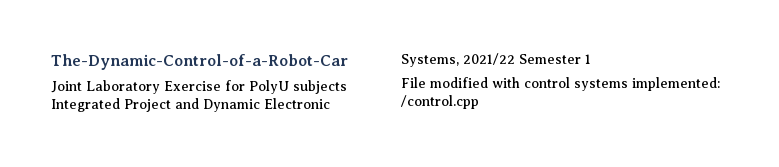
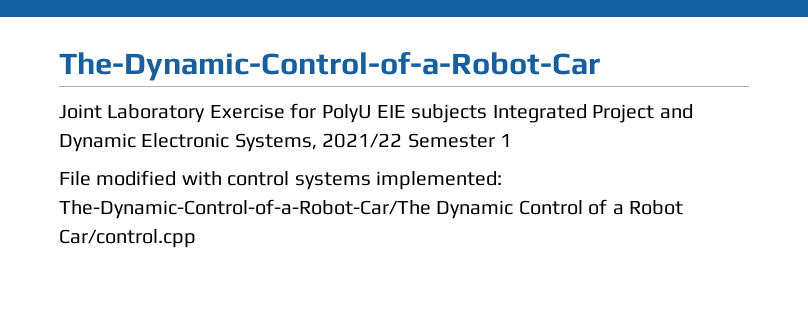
- Joint Laboratory Exercise for PolyU subjects Integrated Project and Dynamic Electronic Systems, 2021/22 Semester 1
+ Joint Laboratory Exercise for PolyU EIE subjects Integrated Project and Dynamic Electronic Systems, 2021/22 Semester 1
- File modified with control systems implemented: /control.cpp
+ File modified with control systems implemented: The-Dynamic-Control-of-a-Robot-Car/The Dynamic Control of a Robot Car/control.cpp

